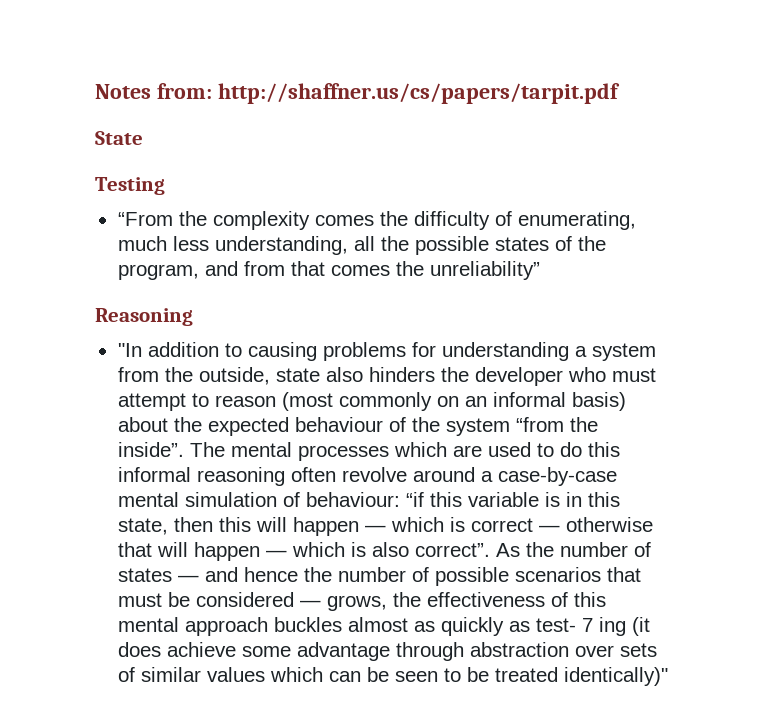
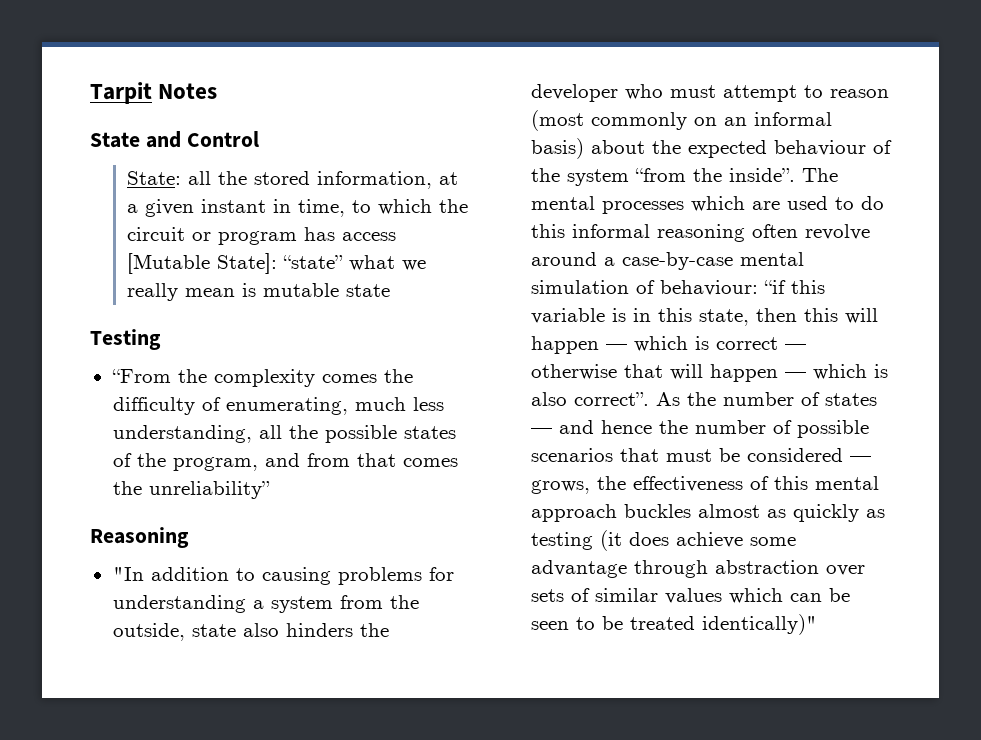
- Notes from: http://shaffner.us/cs/papers/tarpit.pdf
+ Tarpit Notes
- State
+ State and Control
+ State: all the stored information, at a given instant in time, to which the circuit or program has access [Mutable State]: “state” what we really mean is mutable state
- As the number of states — and hence the number of possible scenarios that must be considered — grows, the effectiveness of this mental approach buckles almost as quickly as test- 7 ing (it does achieve some advantage through abstraction over sets of similar values which can be seen to be treated identically)"
+ As the number of states — and hence the number of possible scenarios that must be considered — grows, the effectiveness of this mental approach buckles almost as quickly as testing (it does achieve some advantage through abstraction over sets of similar values which can be seen to be treated identically)"

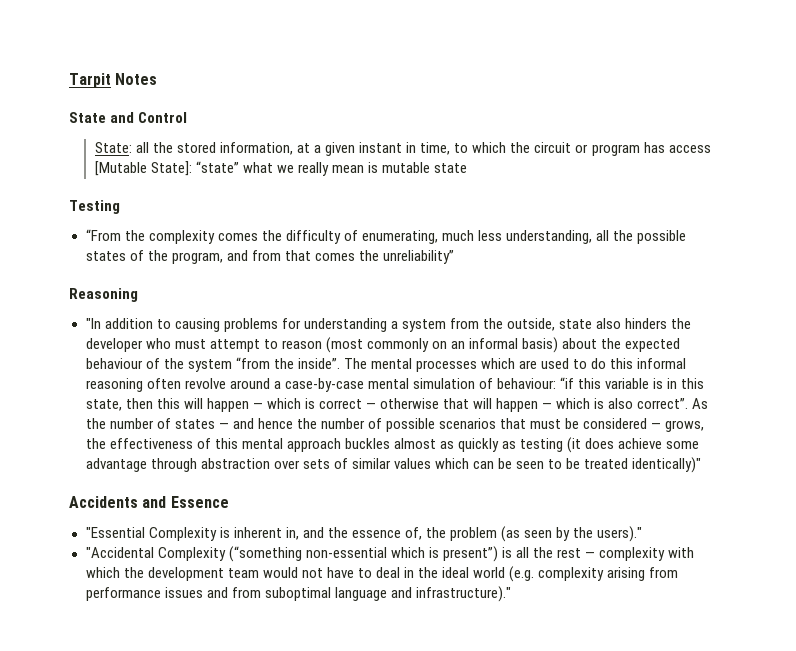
+ Accidents and Essence
+ "Essential Complexity is inherent in, and the essence of, the problem (as seen by the users)."
+ "Accidental Complexity (“something non-essential which is present”) is all the rest — complexity with which the development team would not have to deal in the ideal world (e.g. complexity arising from performance issues and from suboptimal language and infrastructure)."

